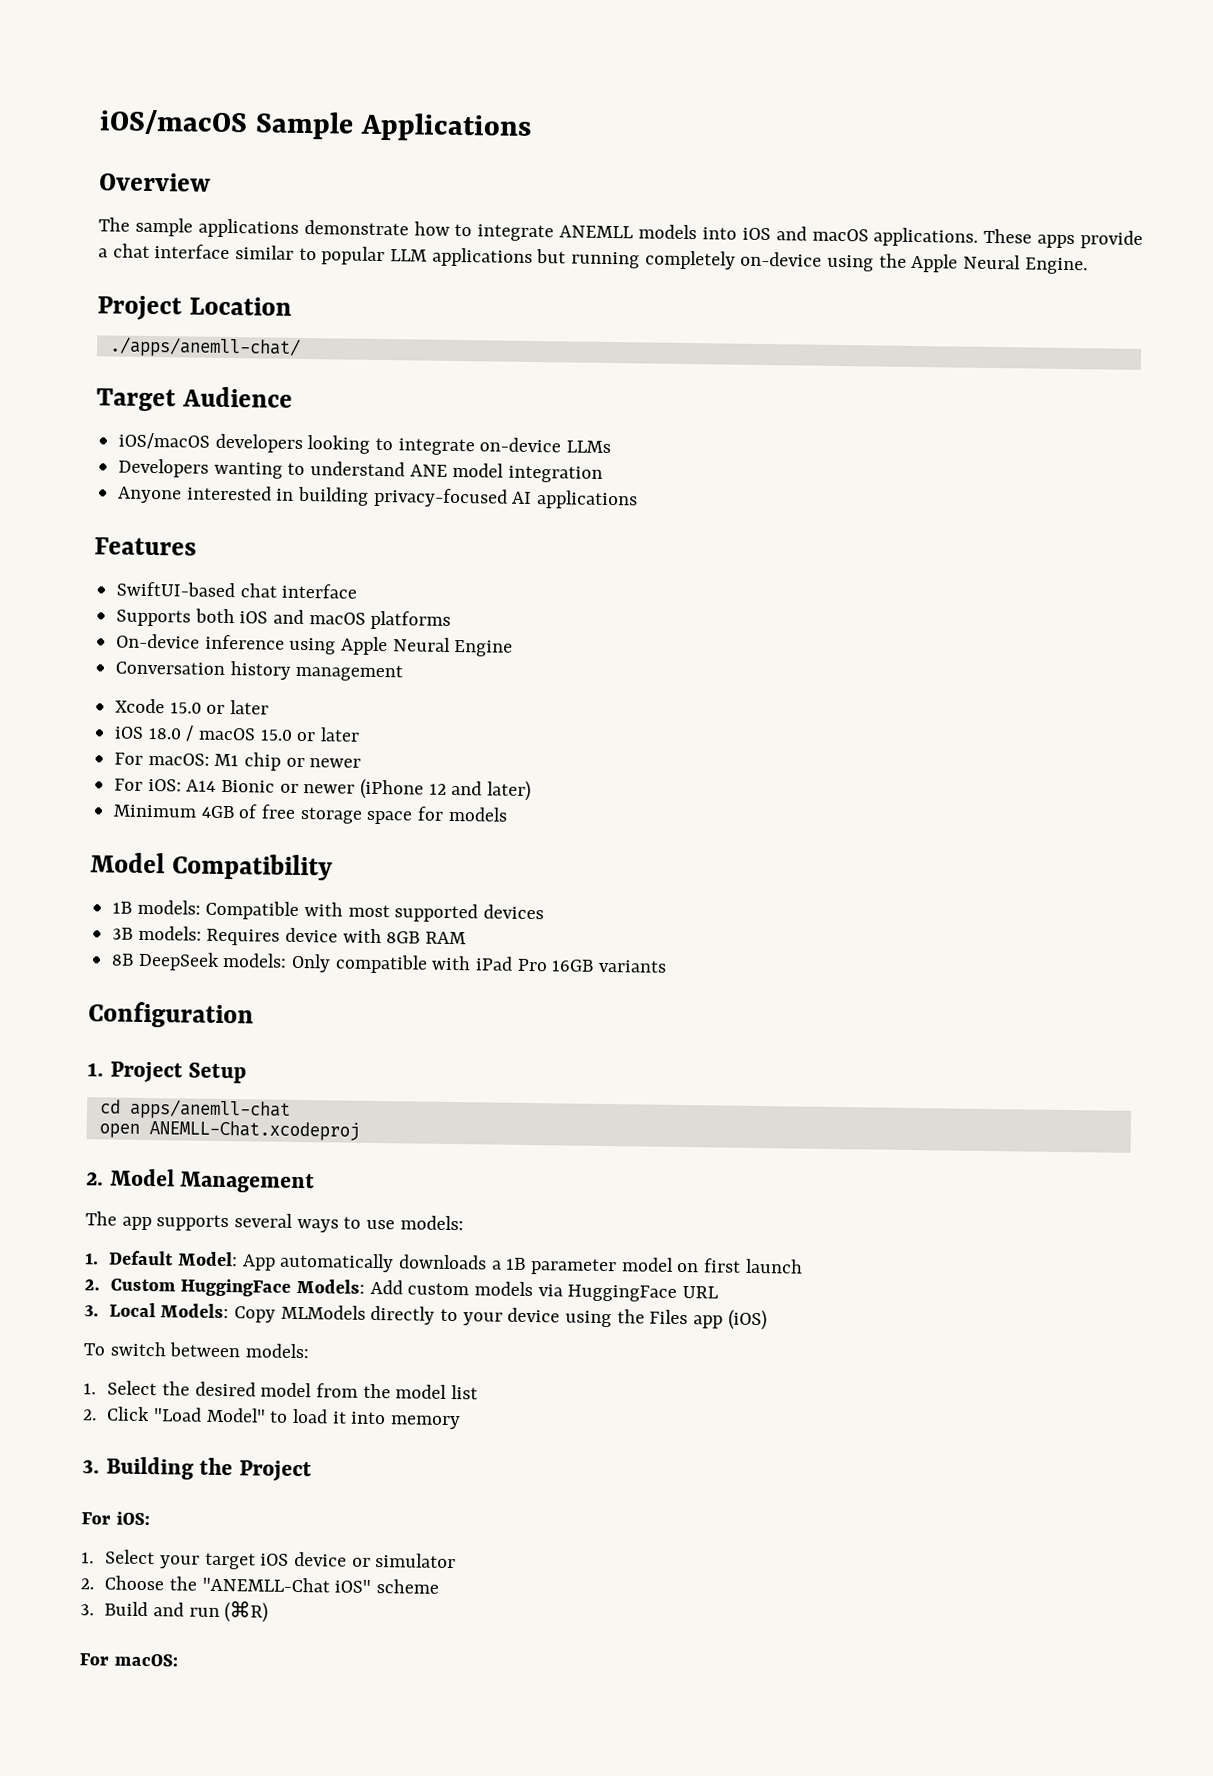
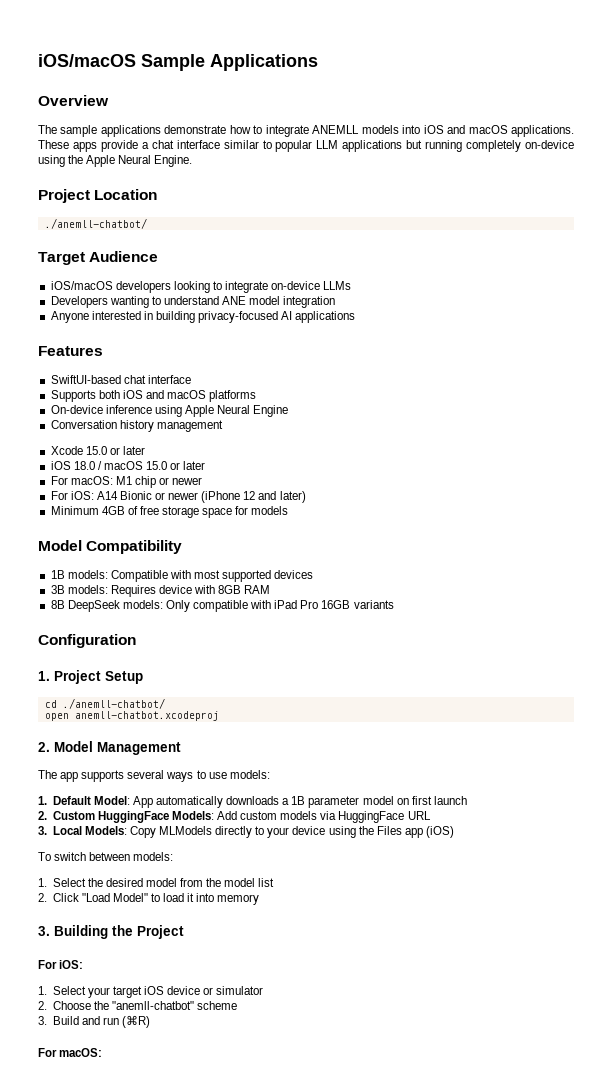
  Project Location
- ./apps/anemll-chat/
+ ./anemll-chatbot/
- cd apps/anemll-chat
+ cd ./anemll-chatbot/
- open ANEMLL-Chat.xcodeproj
+ open anemll-chatbot.xcodeproj
- 2. Choose the "ANEMLL-Chat iOS" scheme
+ 2. Choose the "anemll-chatbot" scheme

